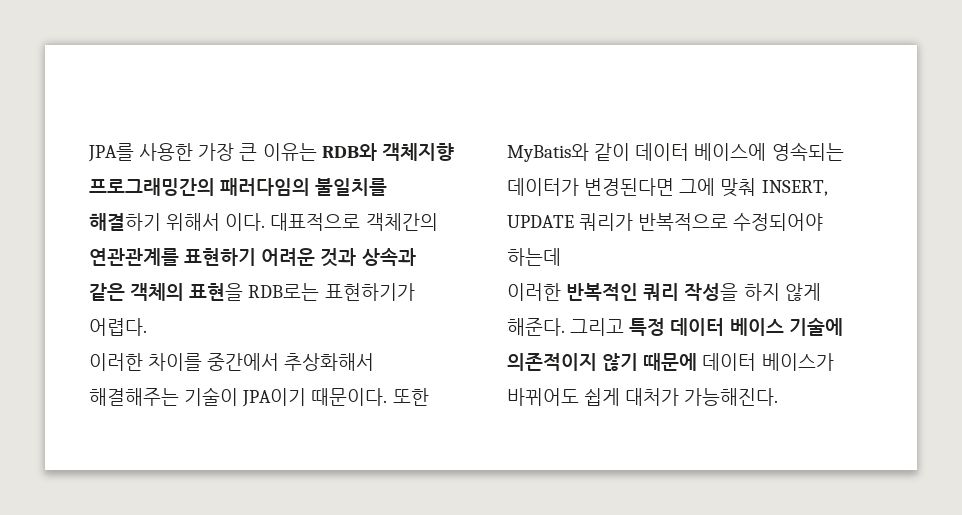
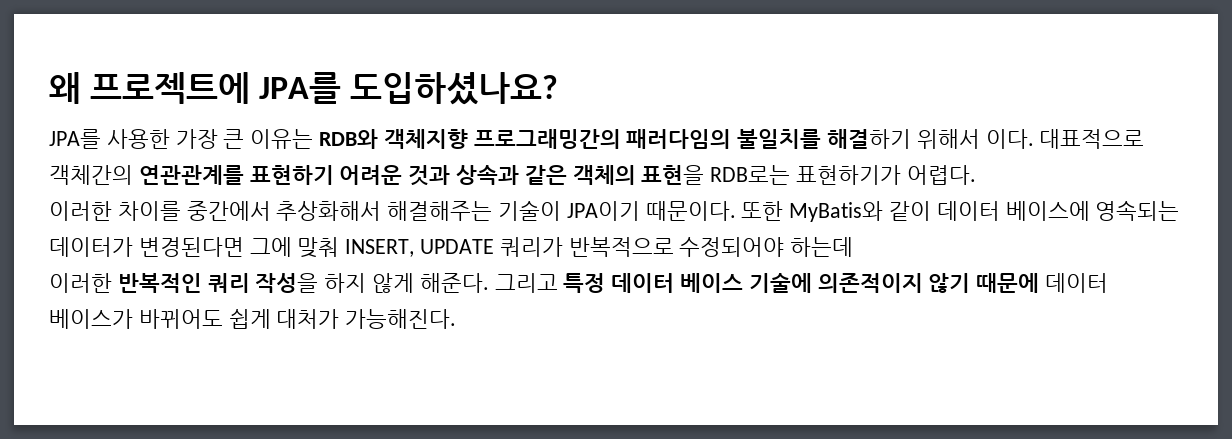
+ 왜 프로젝트에 JPA를 도입하셨나요?

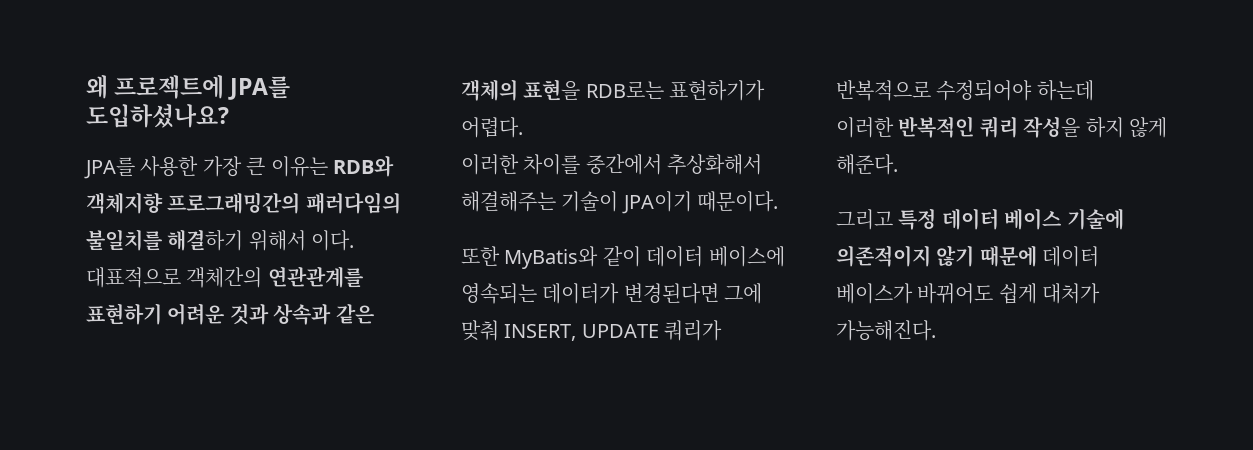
- 이러한 차이를 중간에서 추상화해서 해결해주는 기술이 JPA이기 때문이다. 또한 MyBatis와 같이 데이터 베이스에 영속되는 데이터가 변경된다면 그에 맞춰 INSERT, UPDATE 쿼리가 반복적으로 수정되어야 하는데
+ 이러한 차이를 중간에서 추상화해서 해결해주는 기술이 JPA이기 때문이다.
+ 또한 MyBatis와 같이 데이터 베이스에 영속되는 데이터가 변경된다면 그에 맞춰 INSERT, UPDATE 쿼리가 반복적으로 수정되어야 하는데
- 이러한 반복적인 쿼리 작성을 하지 않게 해준다. 그리고 특정 데이터 베이스 기술에 의존적이지 않기 때문에 데이터 베이스가 바뀌어도 쉽게 대처가 가능해진다.
+ 이러한 반복적인 쿼리 작성을 하지 않게 해준다.
+ 그리고 특정 데이터 베이스 기술에 의존적이지 않기 때문에 데이터 베이스가 바뀌어도 쉽게 대처가 가능해진다.

